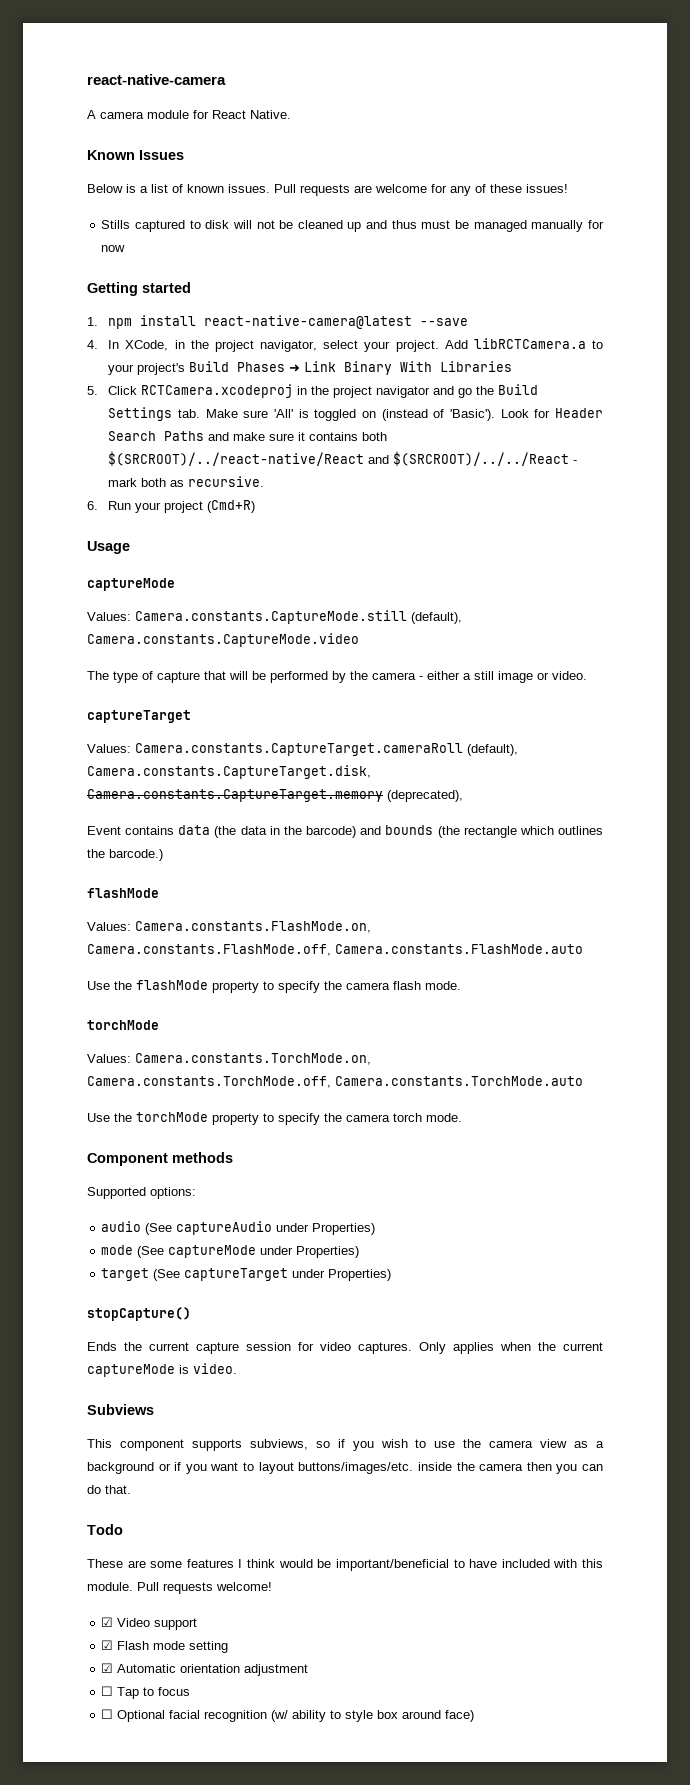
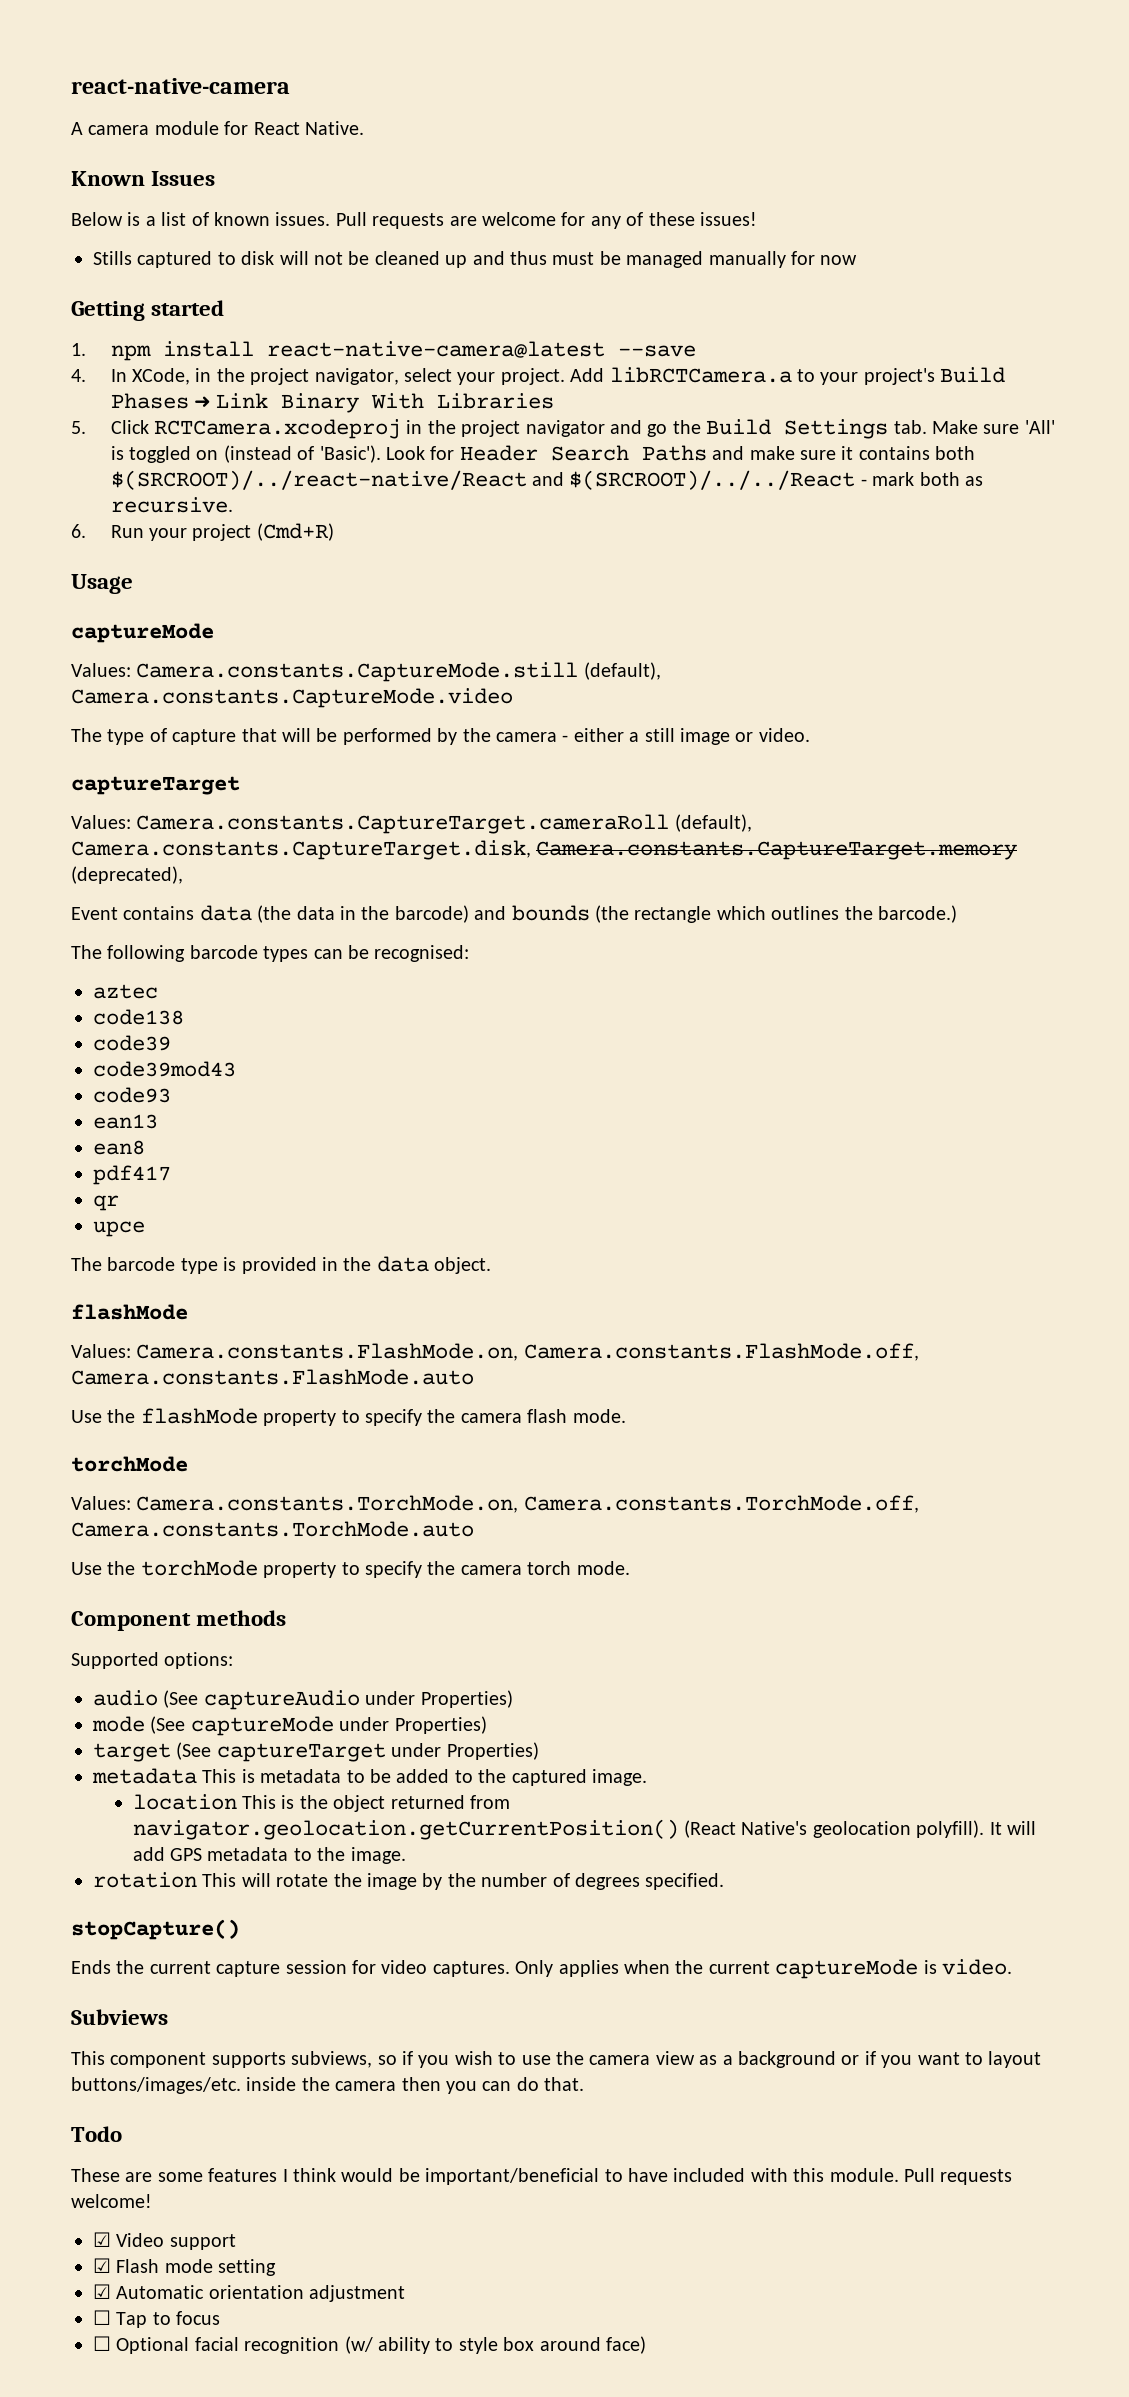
+ The following barcode types can be recognised:
+ aztec
+ code138
+ code39
+ code39mod43
+ code93
+ ean13
+ ean8
+ pdf417
+ qr
+ upce
+ The barcode type is provided in the data object.
+ metadata This is metadata to be added to the captured image.
+ location This is the object returned from navigator.geolocation.getCurrentPosition() (React Native's geolocation polyfill). It will add GPS metadata to the image.
+ rotation This will rotate the image by the number of degrees specified.

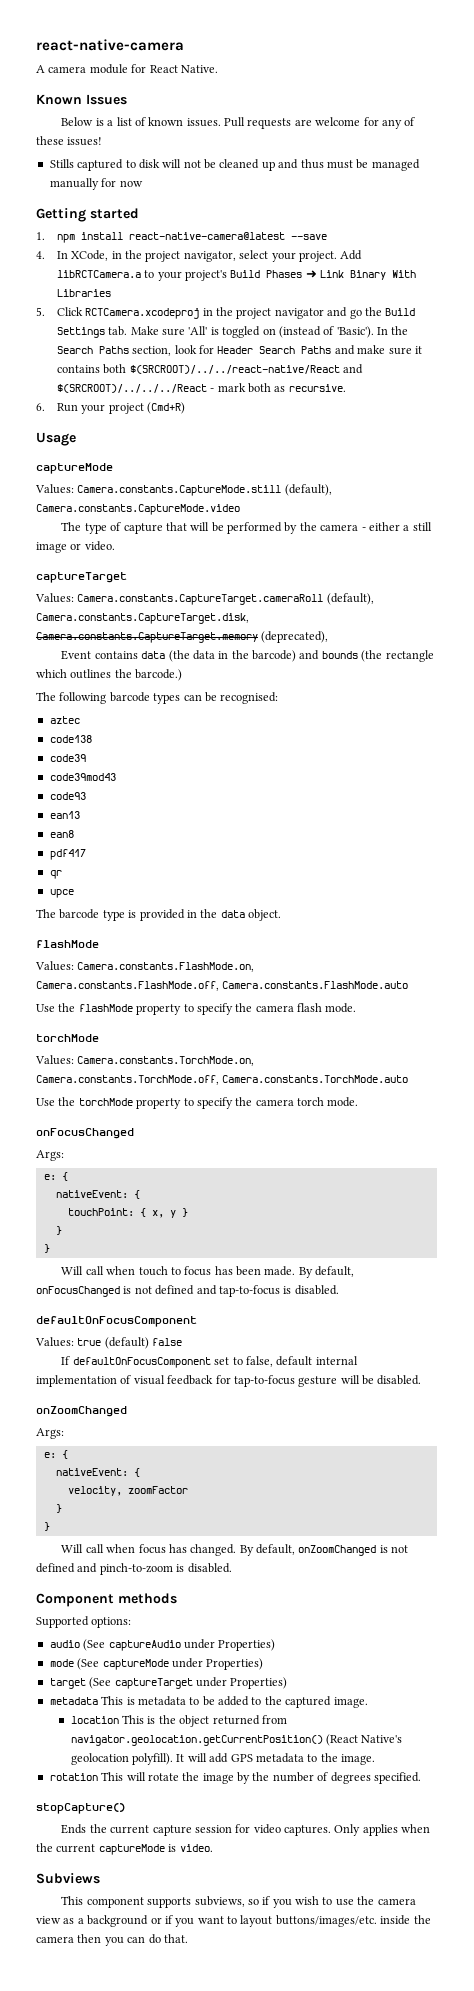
- Look for Header Search Paths and make sure it contains both $(SRCROOT)/../react-native/React and $(SRCROOT)/../../React - mark both as recursive.
+ In the Search Paths section, look for Header Search Paths and make sure it contains both $(SRCROOT)/../../react-native/React and $(SRCROOT)/../../../React - mark both as recursive.
  Use the torchMode property to specify the camera torch mode.
+ onFocusChanged
+ Args:
+ e: {
+ nativeEvent: {
+ touchPoint: { x, y }
+ }
+ }
+ Will call when touch to focus has been made. By default, onFocusChanged is not defined and tap-to-focus is disabled.
+ defaultOnFocusComponent
+ Values: true (default) false
+ If defaultOnFocusComponent set to false, default internal implementation of visual feedback for tap-to-focus gesture will be disabled.
+ onZoomChanged
+ Args:
+ e: {
+ nativeEvent: {
+ velocity, zoomFactor
+ }
+ }
+ Will call when focus has changed. By default, onZoomChanged is not defined and pinch-to-zoom is disabled.
- Todo
- These are some features I think would be important/beneficial to have included with this module. Pull requests welcome!
- ☑ Video support
- ☑ Flash mode setting
- ☑ Automatic orientation adjustment
- ☐ Tap to focus
- ☐ Optional facial recognition (w/ ability to style box around face)

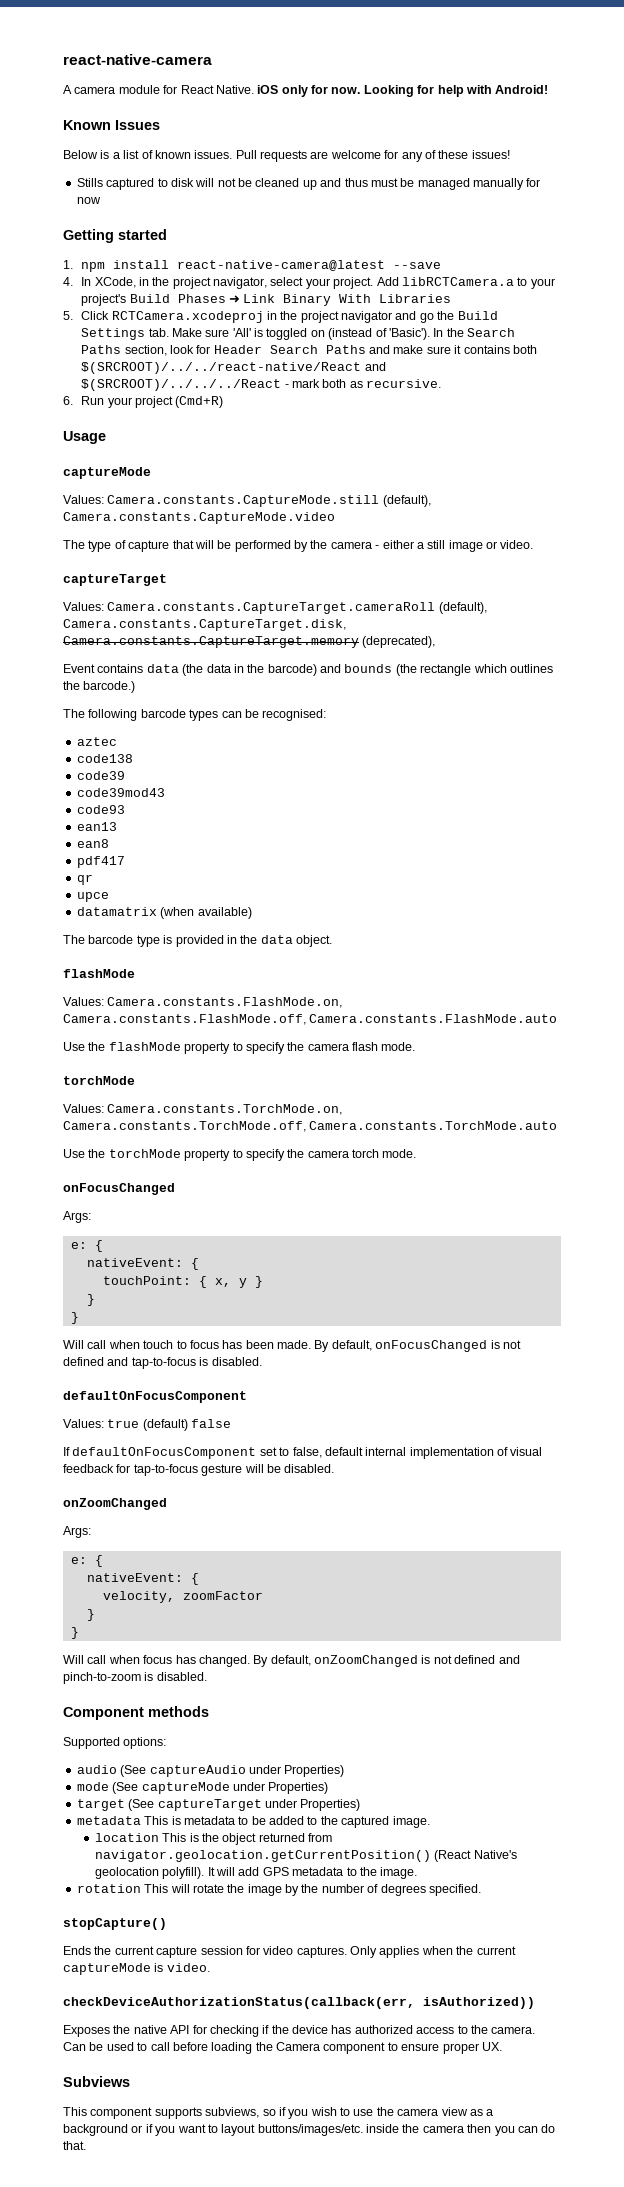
- A camera module for React Native.
+ A camera module for React Native. iOS only for now. Looking for help with Android!
+ datamatrix (when available)
+ checkDeviceAuthorizationStatus(callback(err, isAuthorized))
+ Exposes the native API for checking if the device has authorized access to the camera. Can be used to call before loading the Camera component to ensure proper UX.

